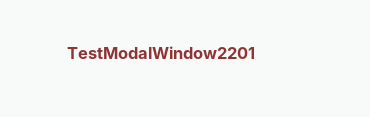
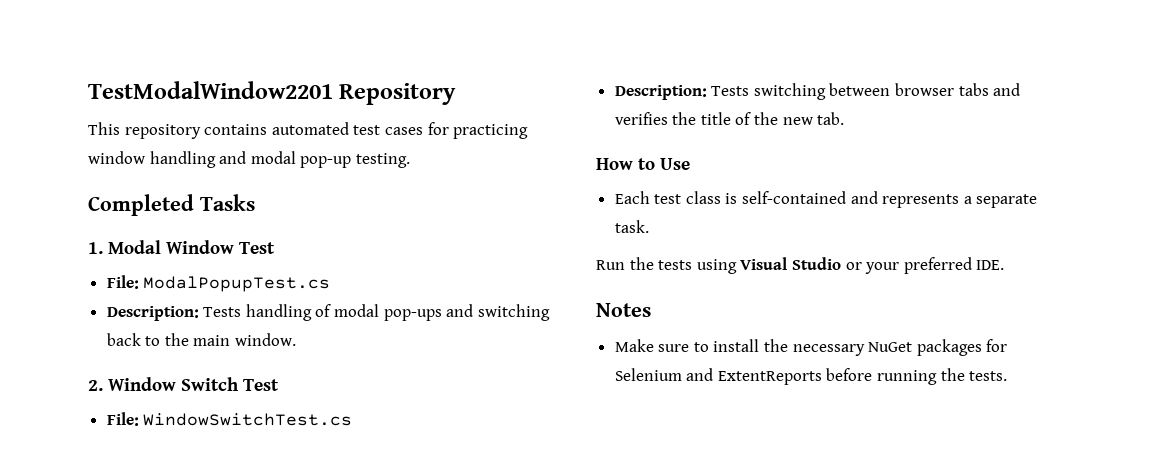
- TestModalWindow2201
+ TestModalWindow2201 Repository
+ This repository contains automated test cases for practicing window handling and modal pop-up testing.
+ Completed Tasks
+ 1. Modal Window Test
+ File: ModalPopupTest.cs
+ Description: Tests handling of modal pop-ups and switching back to the main window.
+ 2. Window Switch Test
+ File: WindowSwitchTest.cs
+ Description: Tests switching between browser tabs and verifies the title of the new tab.
+ How to Use
+ Each test class is self-contained and represents a separate task.
+ Run the tests using Visual Studio or your preferred IDE.
+ Notes
+ Make sure to install the necessary NuGet packages for Selenium and ExtentReports before running the tests.

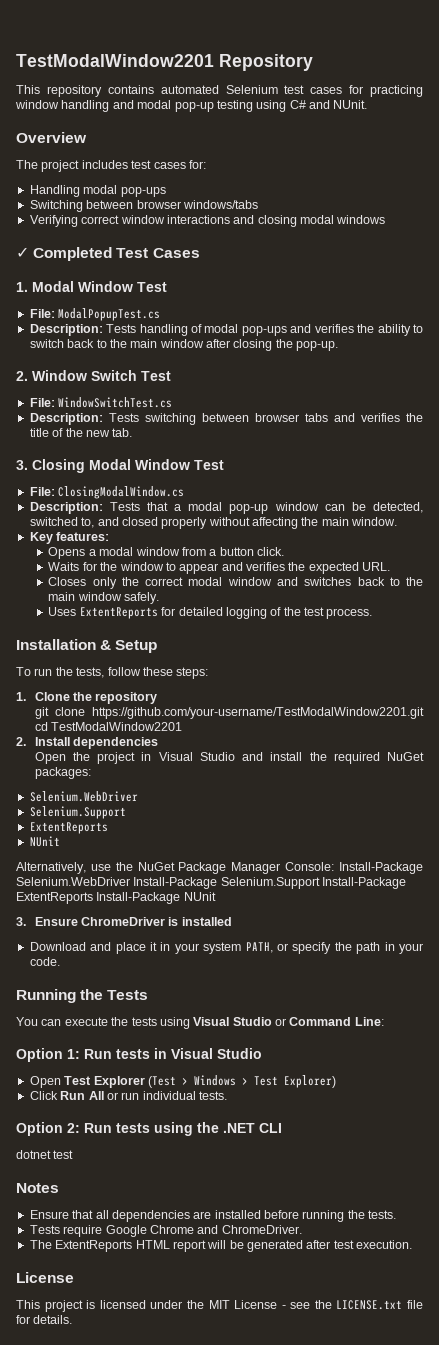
- This repository contains automated test cases for practicing window handling and modal pop-up testing.
- Completed Tasks
+ This repository contains automated Selenium test cases for practicing window handling and modal pop-up testing using C# and NUnit.
+ Overview
+ The project includes test cases for:
+ Handling modal pop-ups
+ Switching between browser windows/tabs
+ Verifying correct window interactions and closing modal windows
+ ✓ Completed Test Cases
- Description: Tests handling of modal pop-ups and switching back to the main window.
+ Description: Tests handling of modal pop-ups and verifies the ability to switch back to the main window after closing the pop-up.
- How to Use
- Each test class is self-contained and represents a separate task.
- Run the tests using Visual Studio or your preferred IDE.
+ 3. Closing Modal Window Test
+ File: ClosingModalWindow.cs
+ Description: Tests that a modal pop-up window can be detected, switched to, and closed properly without affecting the main window.
+ Key features:
+ Opens a modal window from a button click.
+ Waits for the window to appear and verifies the expected URL.
+ Closes only the correct modal window and switches back to the main window safely.
+ Uses ExtentReports for detailed logging of the test process.
+ Installation & Setup
+ To run the tests, follow these steps:
+ 1. Clone the repository
+ git clone https://github.com/your-username/TestModalWindow2201.git cd TestModalWindow2201
+ 2. Install dependencies
+ Open the project in Visual Studio and install the required NuGet packages:
+ Selenium.WebDriver
+ Selenium.Support
+ ExtentReports
+ NUnit
+ Alternatively, use the NuGet Package Manager Console: Install-Package Selenium.WebDriver Install-Package Selenium.Support Install-Package ExtentReports Install-Package NUnit
+ 3. Ensure ChromeDriver is installed
+ Download and place it in your system PATH, or specify the path in your code.
+ Running the Tests
+ You can execute the tests using Visual Studio or Command Line:
+ Option 1: Run tests in Visual Studio
+ Open Test Explorer (Test > Windows > Test Explorer)
+ Click Run All or run individual tests.
+ Option 2: Run tests using the .NET CLI
+ dotnet test
  Notes
- Make sure to install the necessary NuGet packages for Selenium and ExtentReports before running the tests.
+ Ensure that all dependencies are installed before running the tests.
+ Tests require Google Chrome and ChromeDriver.
+ The ExtentReports HTML report will be generated after test execution.
+ License
+ This project is licensed under the MIT License - see the LICENSE.txt file for details.

